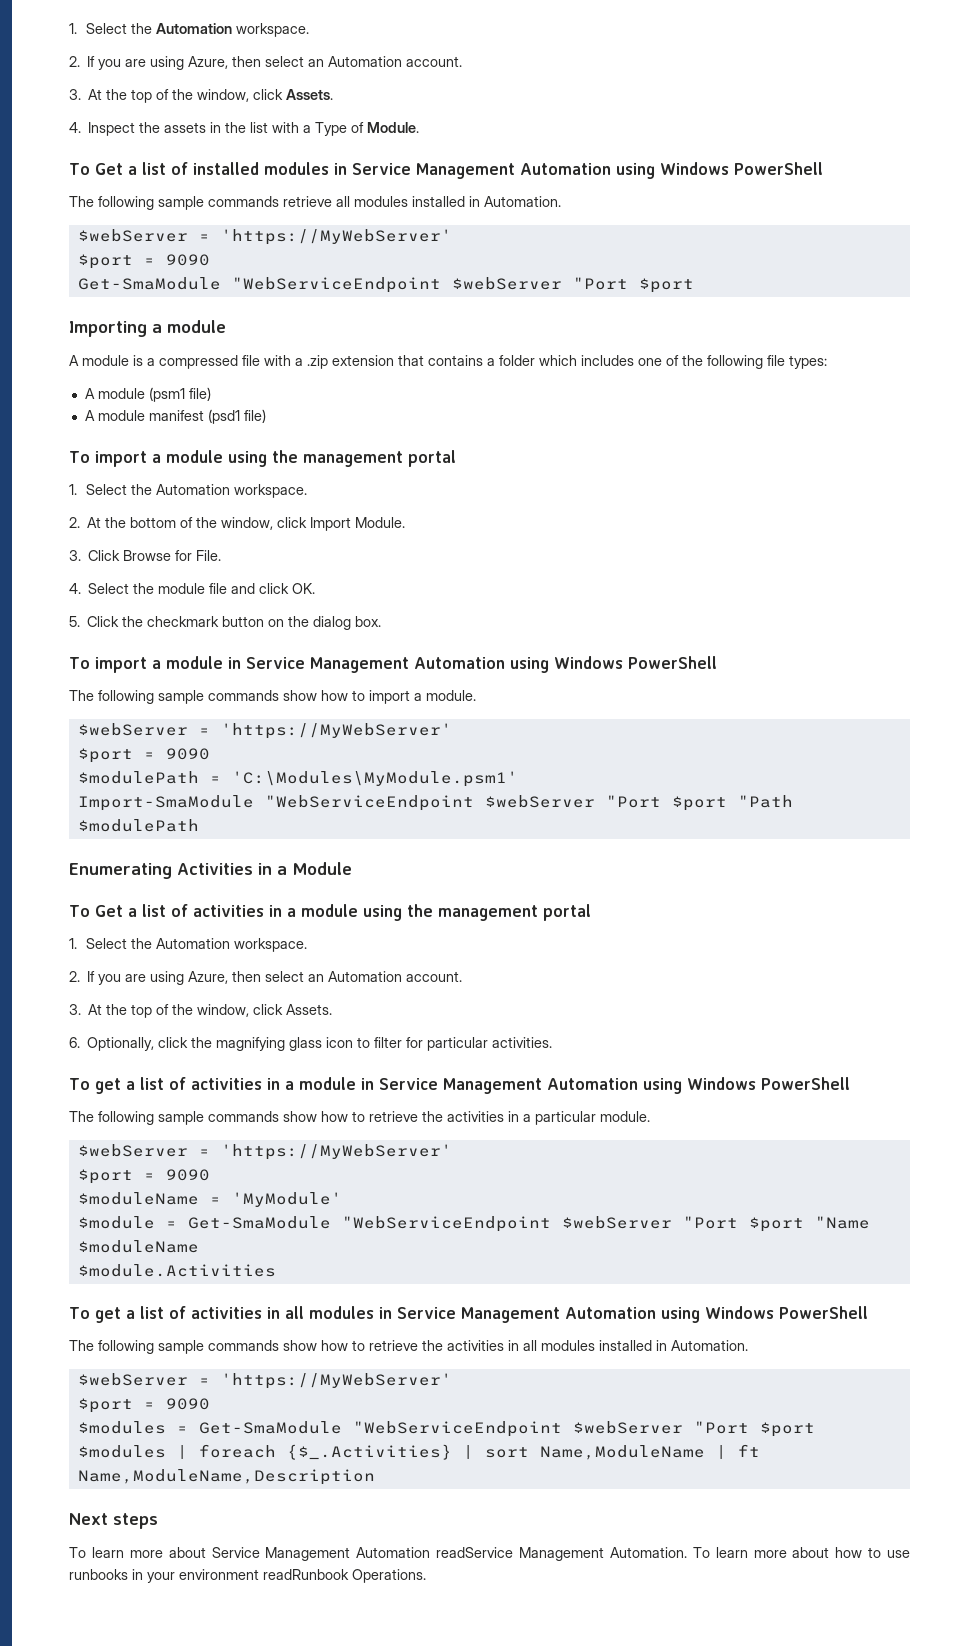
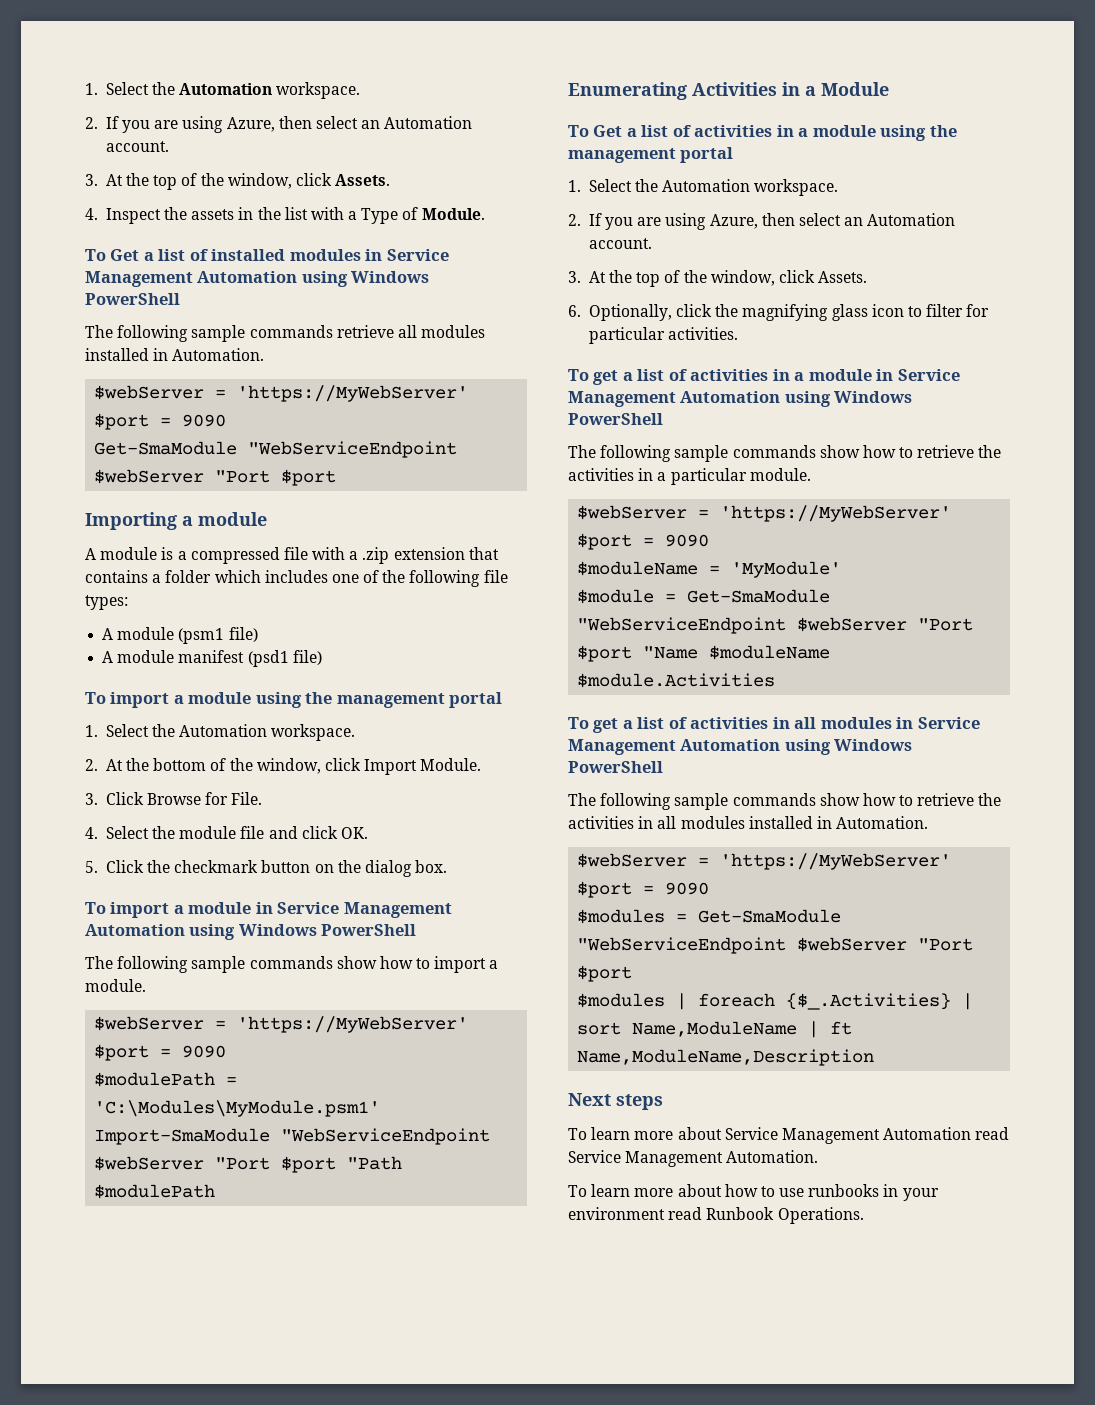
- To learn more about Service Management Automation readService Management Automation. To learn more about how to use runbooks in your environment readRunbook Operations.
+ To learn more about Service Management Automation read Service Management Automation.
+ To learn more about how to use runbooks in your environment read Runbook Operations.

